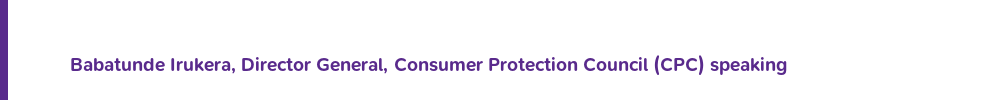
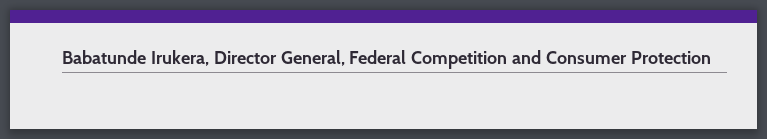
- Babatunde Irukera, Director General, Consumer Protection Council (CPC) speaking
+ Babatunde Irukera, Director General, Federal Competition and Consumer Protection

